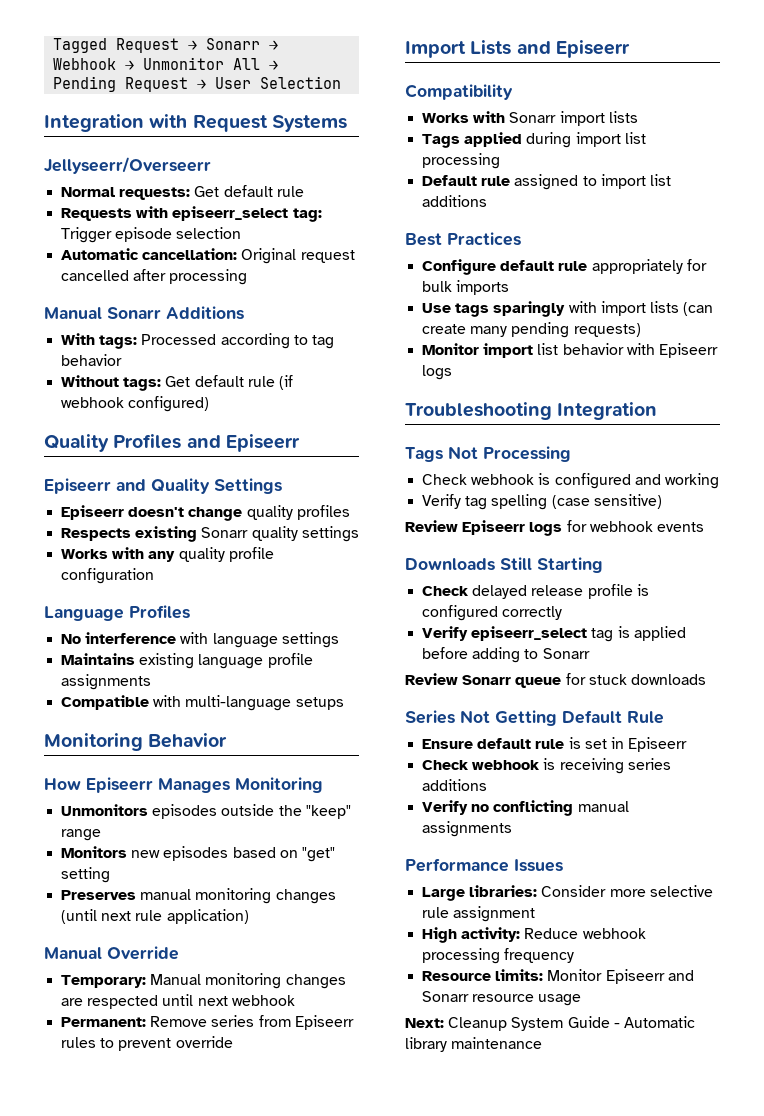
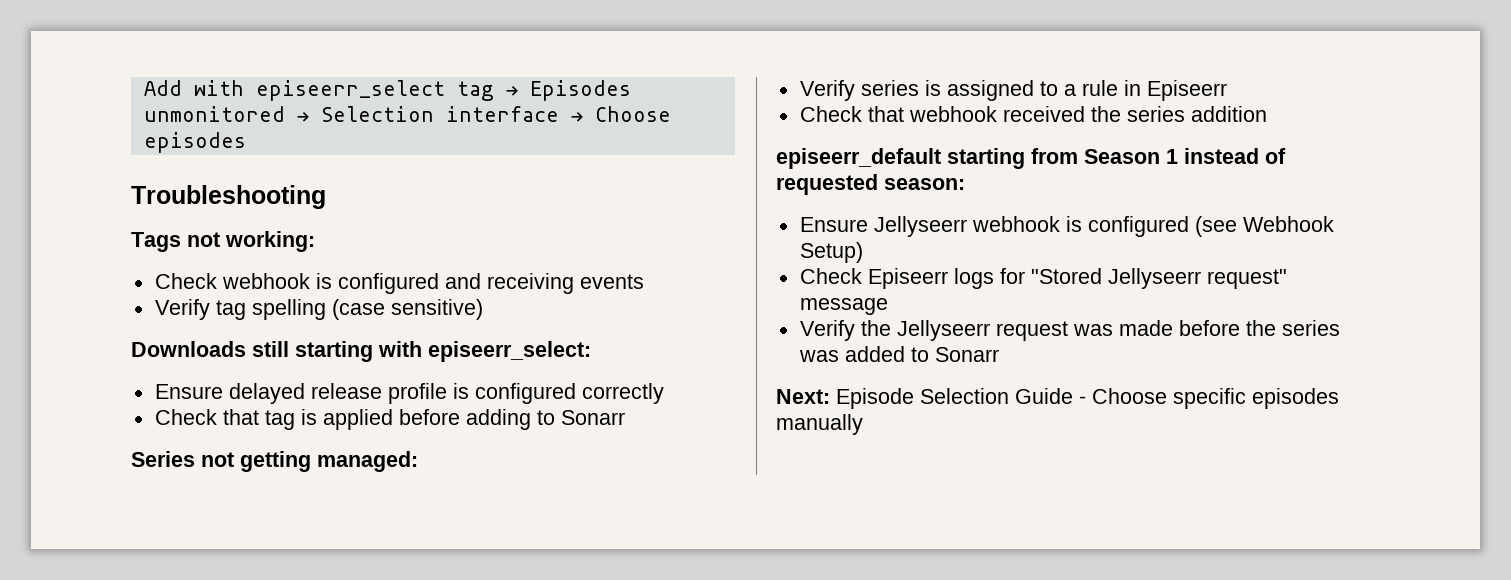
- Tagged Request → Sonarr → Webhook → Unmonitor All → Pending Request → User Selection
- Integration with Request Systems
- Jellyseerr/Overseerr
- Normal requests: Get default rule
- Requests with episeerr_select tag: Trigger episode selection
- Automatic cancellation: Original request cancelled after processing
- Manual Sonarr Additions
- With tags: Processed according to tag behavior
- Without tags: Get default rule (if webhook configured)
- Quality Profiles and Episeerr
- Episeerr and Quality Settings
- Episeerr doesn't change quality profiles
- Respects existing Sonarr quality settings
- Works with any quality profile configuration
- Language Profiles
- No interference with language settings
- Maintains existing language profile assignments
- Compatible with multi-language setups
- Monitoring Behavior
- How Episeerr Manages Monitoring
- Unmonitors episodes outside the "keep" range
- Monitors new episodes based on "get" setting
- Preserves manual monitoring changes (until next rule application)
- Manual Override
- Temporary: Manual monitoring changes are respected until next webhook
- Permanent: Remove series from Episeerr rules to prevent override
- Import Lists and Episeerr
- Compatibility
- Works with Sonarr import lists
- Tags applied during import list processing
- Default rule assigned to import list additions
- Best Practices
- Configure default rule appropriately for bulk imports
- Use tags sparingly with import lists (can create many pending requests)
- Monitor import list behavior with Episeerr logs
- Troubleshooting Integration
- Tags Not Processing
+ Add with episeerr_select tag → Episodes unmonitored → Selection interface → Choose episodes
+ Troubleshooting
+ Tags not working:
- Check webhook is configured and working
+ Check webhook is configured and receiving events
- Review Episeerr logs for webhook events
- Downloads Still Starting
- Check delayed release profile is configured correctly
+ Downloads still starting with episeerr_select:
+ Ensure delayed release profile is configured correctly
- Verify episeerr_select tag is applied before adding to Sonarr
+ Check that tag is applied before adding to Sonarr
- Review Sonarr queue for stuck downloads
- Series Not Getting Default Rule
- Ensure default rule is set in Episeerr
- Check webhook is receiving series additions
- Verify no conflicting manual assignments
- Performance Issues
- Large libraries: Consider more selective rule assignment
- High activity: Reduce webhook processing frequency
- Resource limits: Monitor Episeerr and Sonarr resource usage
+ Series not getting managed:
+ Verify series is assigned to a rule in Episeerr
+ Check that webhook received the series addition
+ episeerr_default starting from Season 1 instead of requested season:
+ Ensure Jellyseerr webhook is configured (see Webhook Setup)
+ Check Episeerr logs for "Stored Jellyseerr request" message
+ Verify the Jellyseerr request was made before the series was added to Sonarr
- Next: Cleanup System Guide - Automatic library maintenance
+ Next: Episode Selection Guide - Choose specific episodes manually

